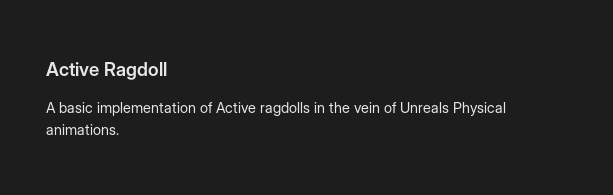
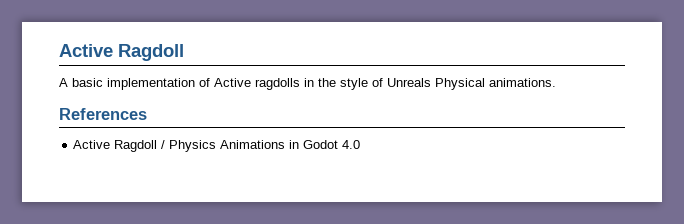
- A basic implementation of Active ragdolls in the vein of Unreals Physical animations.
+ A basic implementation of Active ragdolls in the style of Unreals Physical animations.
+ References
+ Active Ragdoll / Physics Animations in Godot 4.0

